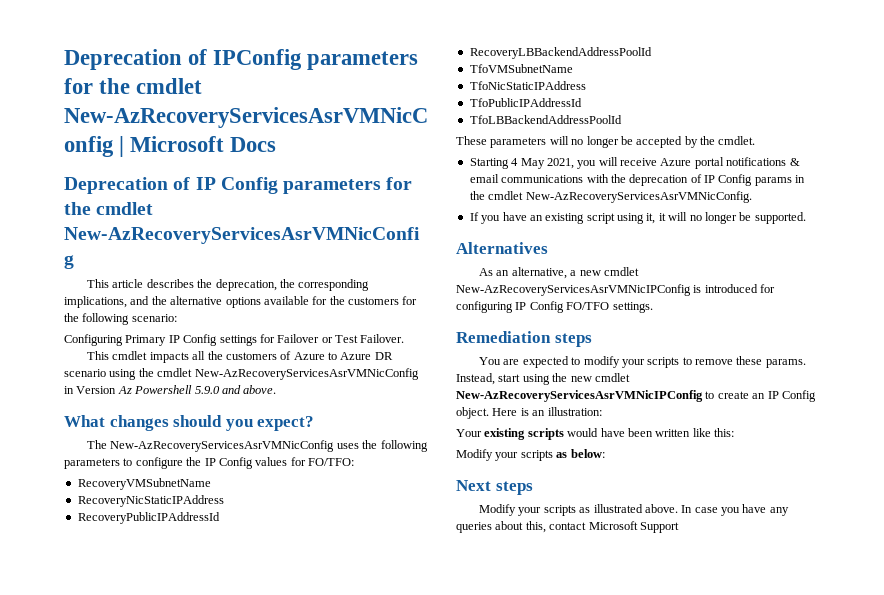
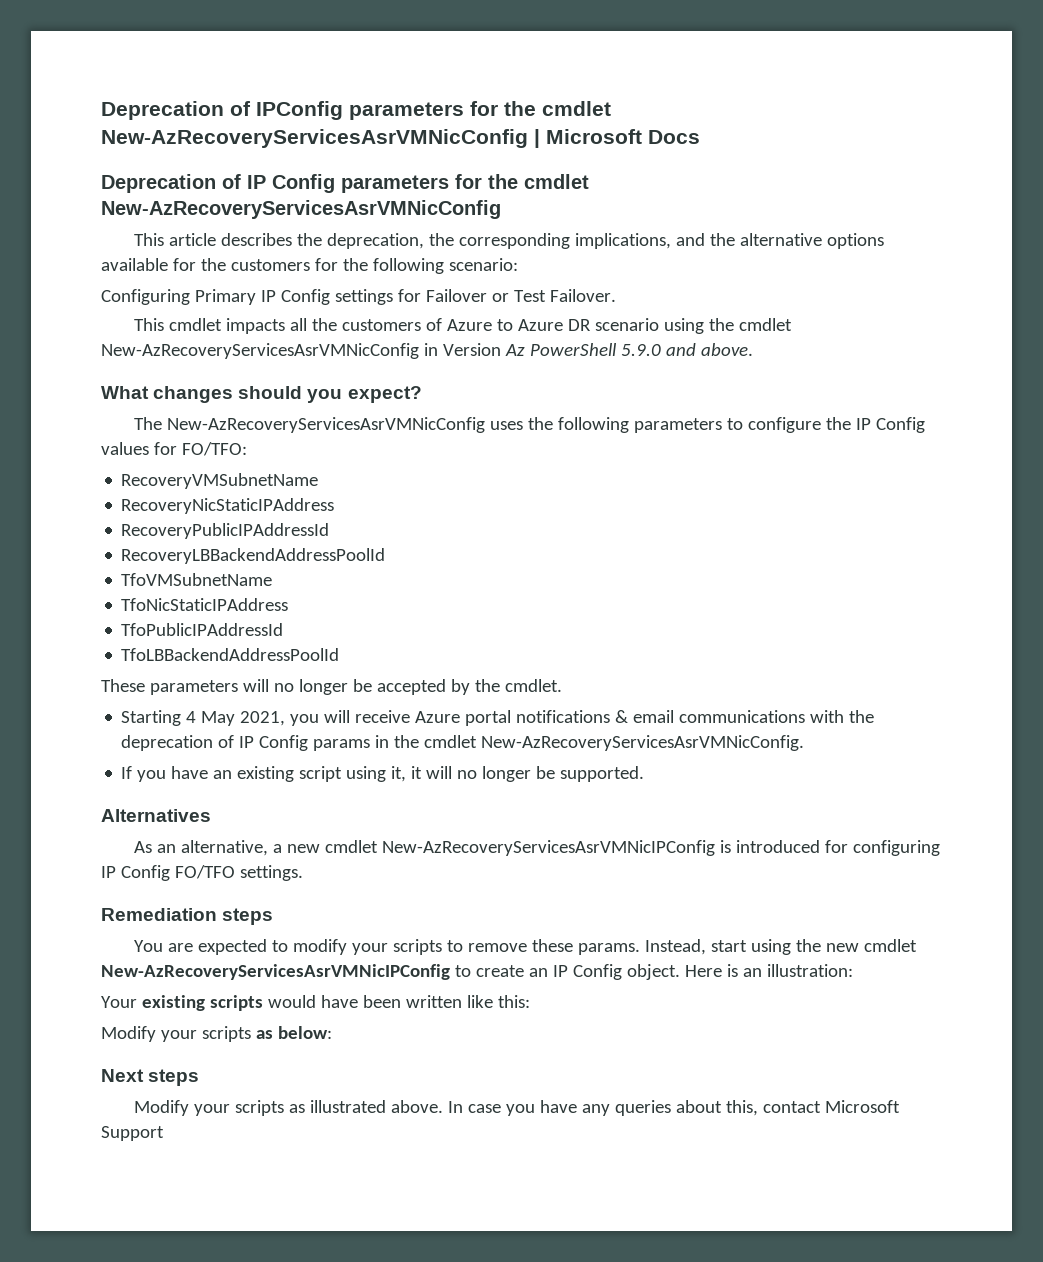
- This cmdlet impacts all the customers of Azure to Azure DR scenario using the cmdlet New-AzRecoveryServicesAsrVMNicConfig in Version Az Powershell 5.9.0 and above.
+ This cmdlet impacts all the customers of Azure to Azure DR scenario using the cmdlet New-AzRecoveryServicesAsrVMNicConfig in Version Az PowerShell 5.9.0 and above.

